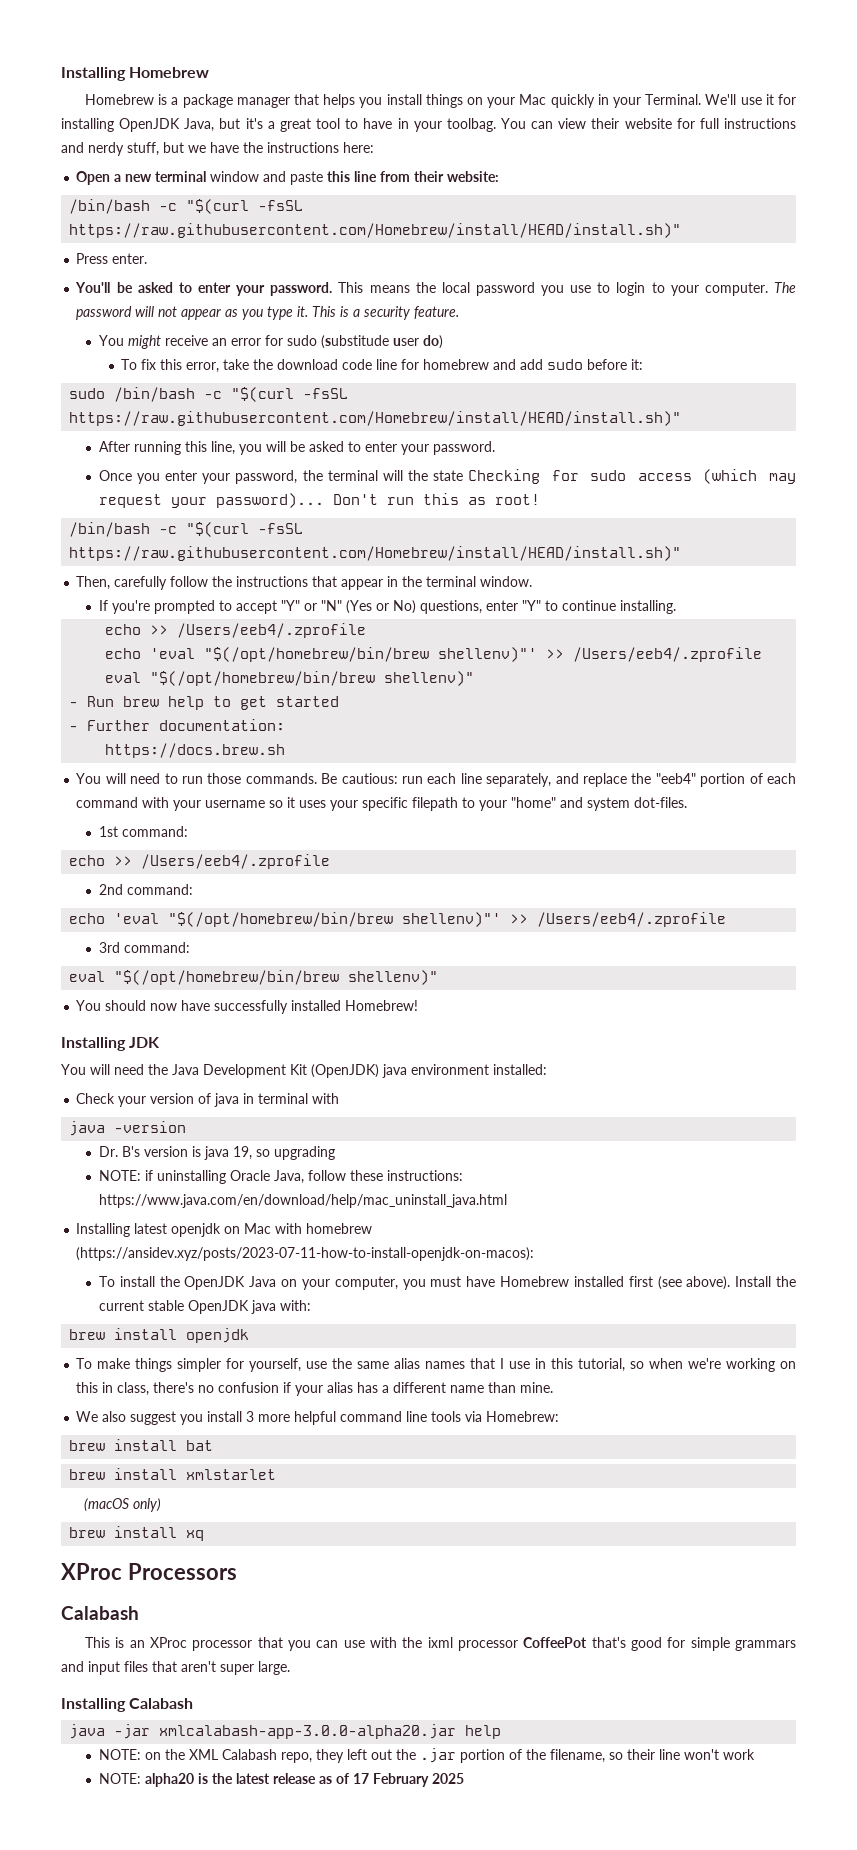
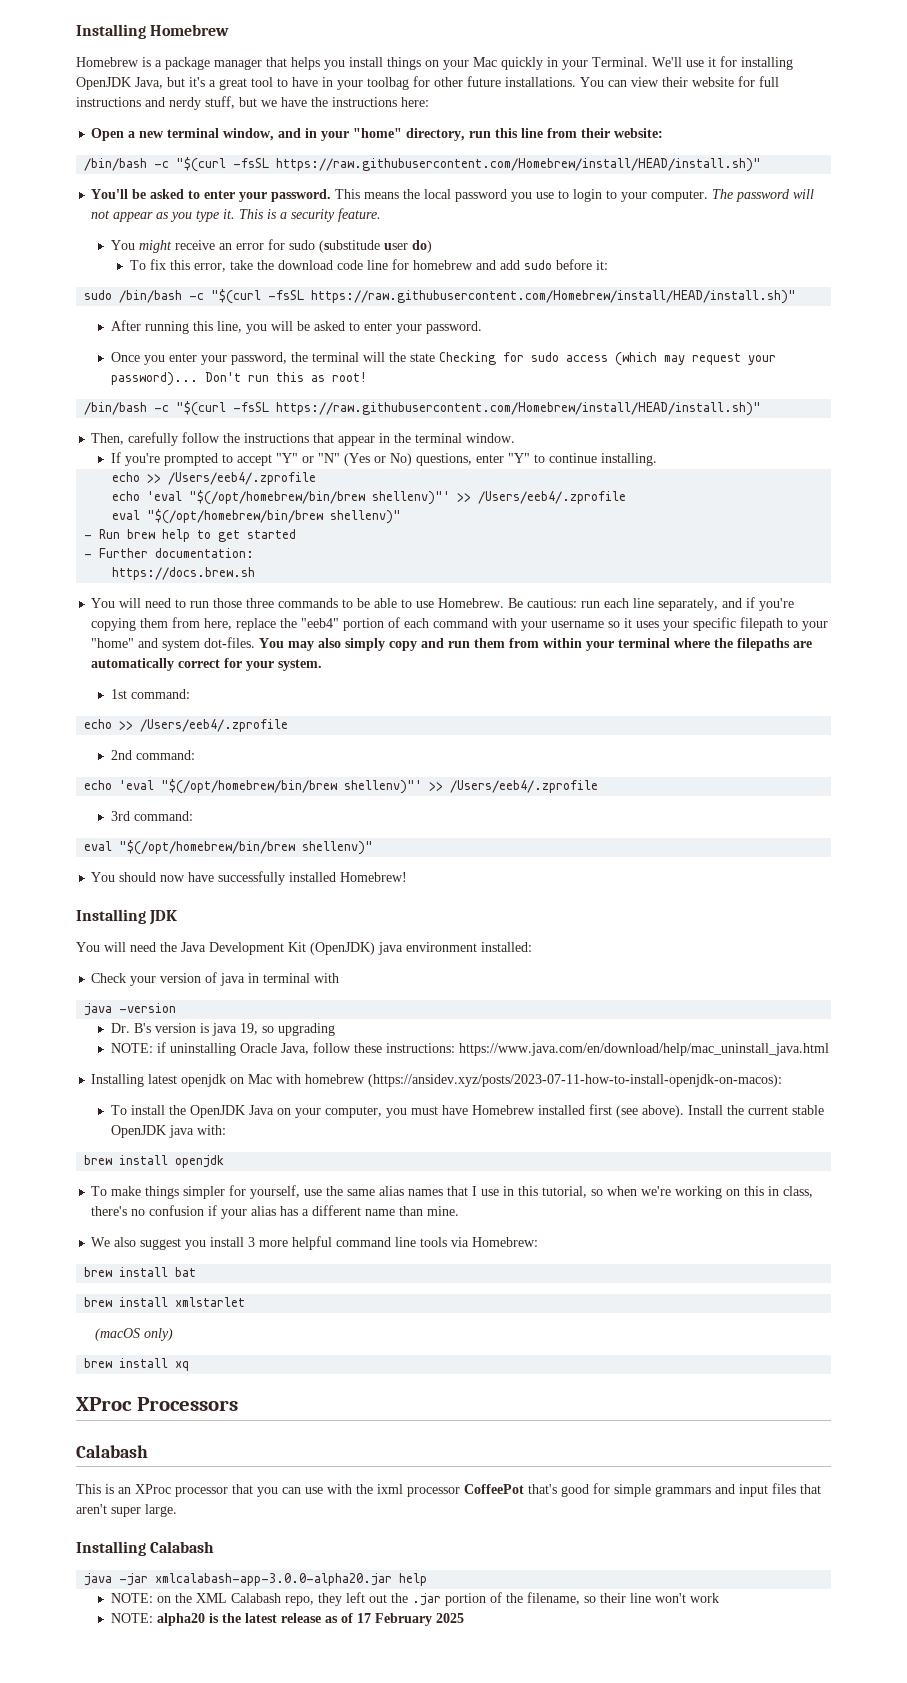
- We'll use it for installing OpenJDK Java, but it's a great tool to have in your toolbag.
+ We'll use it for installing OpenJDK Java, but it's a great tool to have in your toolbag for other future installations.
- Open a new terminal window and paste this line from their website:
+ Open a new terminal window, and in your "home" directory, run this line from their website:
- Press enter.
- You will need to run those commands.
+ You will need to run those three commands to be able to use Homebrew.
- Be cautious: run each line separately, and replace the "eeb4" portion of each command with your username so it uses your specific filepath to your "home" and system dot-files.
+ Be cautious: run each line separately, and if you're copying them from here, replace the "eeb4" portion of each command with your username so it uses your specific filepath to your "home" and system dot-files. You may also simply copy and run them from within your terminal where the filepaths are automatically correct for your system.

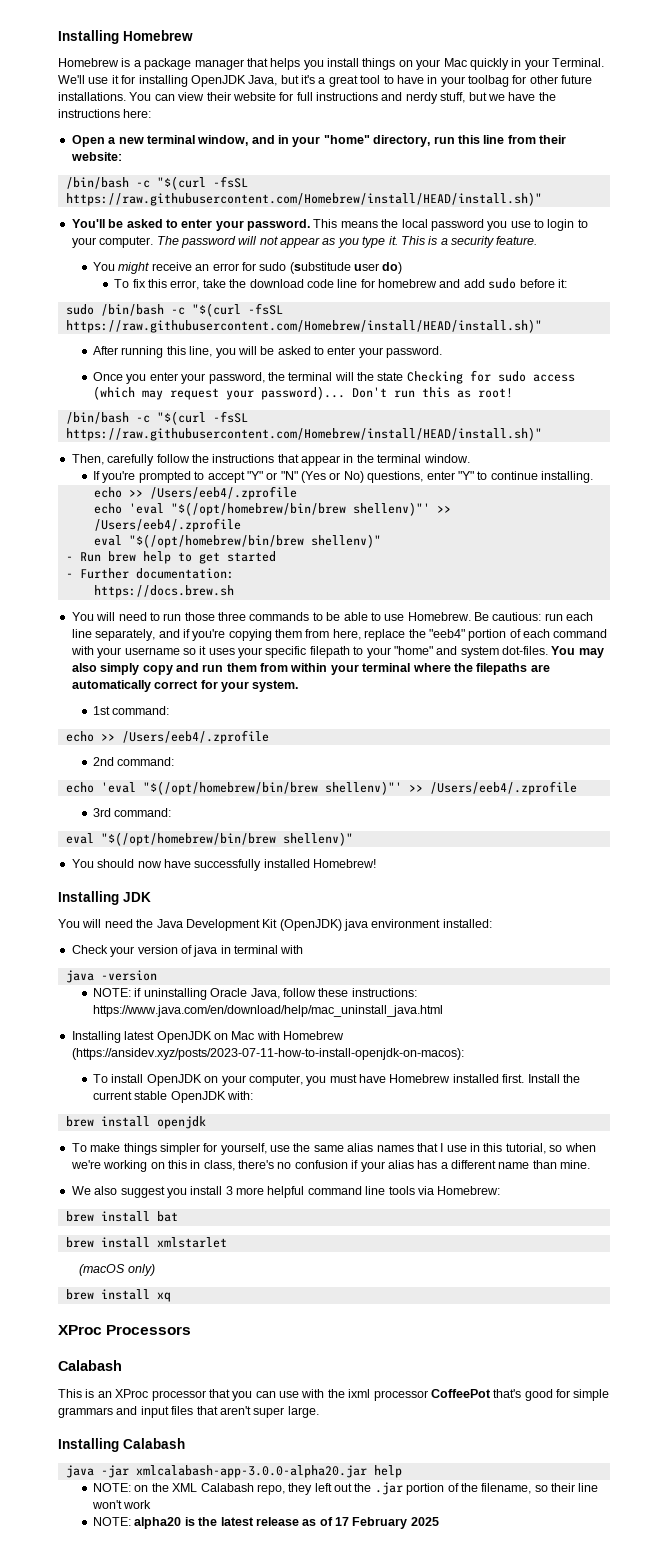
- Dr. B's version is java 19, so upgrading
- Installing latest openjdk on Mac with homebrew (https://ansidev.xyz/posts/2023-07-11-how-to-install-openjdk-on-macos):
+ Installing latest OpenJDK on Mac with Homebrew (https://ansidev.xyz/posts/2023-07-11-how-to-install-openjdk-on-macos):
- To install the OpenJDK Java on your computer, you must have Homebrew installed first (see above).
+ To install OpenJDK on your computer, you must have Homebrew installed first.
- Install the current stable OpenJDK java with:
+ Install the current stable OpenJDK with:

